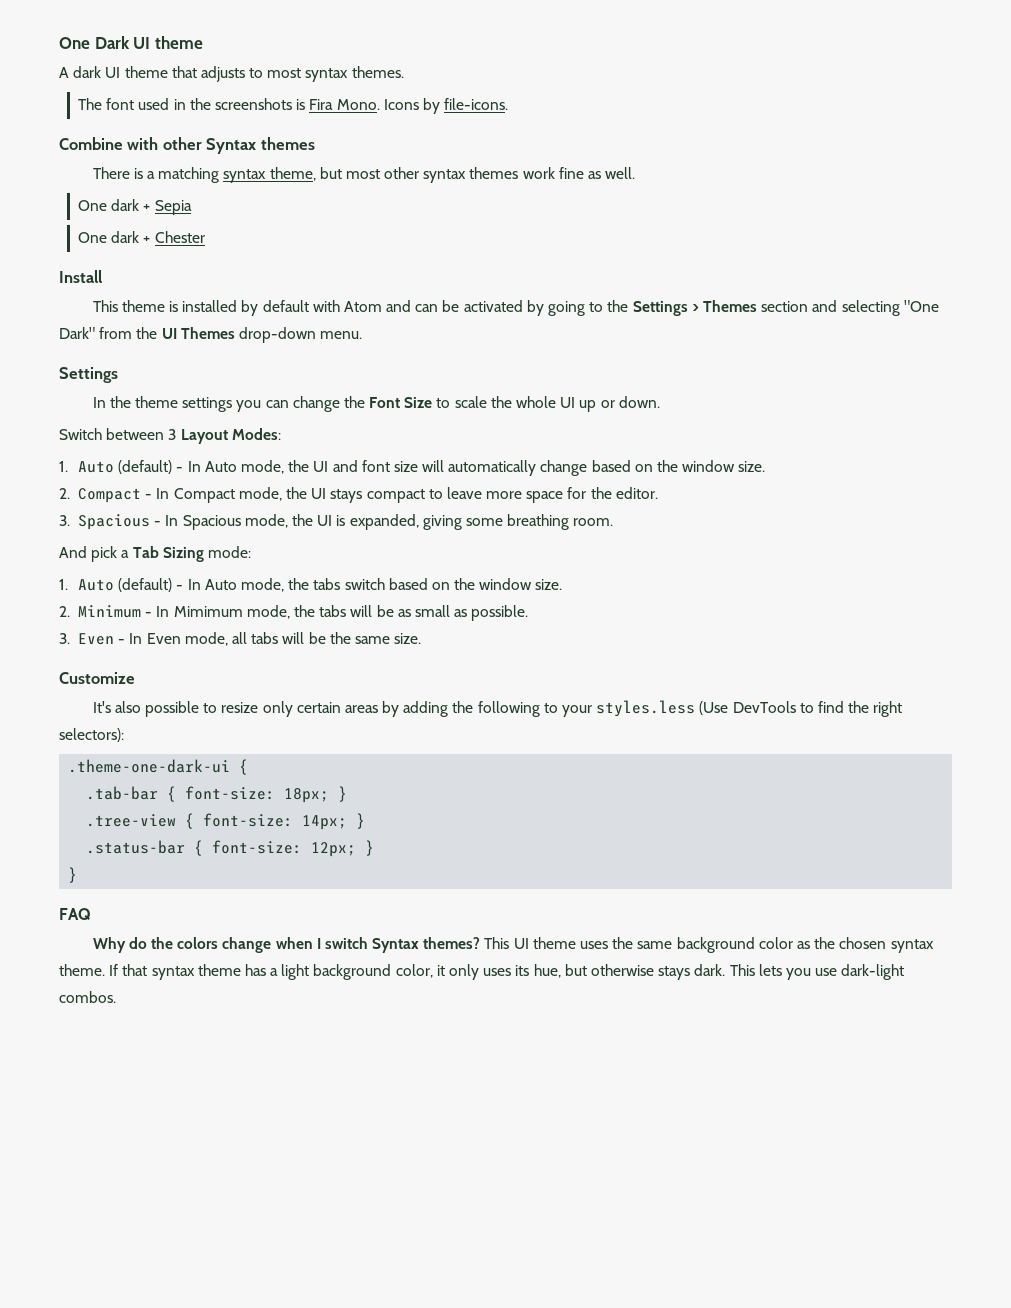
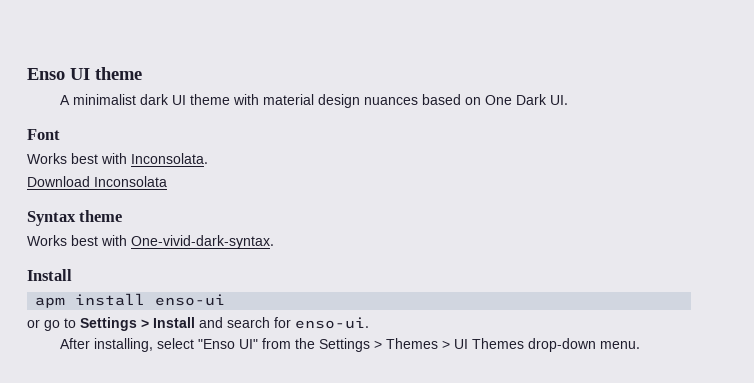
- One Dark UI theme
+ Enso UI theme
- A dark UI theme that adjusts to most syntax themes.
- The font used in the screenshots is Fira Mono. Icons by file-icons.
- Combine with other Syntax themes
- There is a matching syntax theme, but most other syntax themes work fine as well.
- One dark + Sepia
- One dark + Chester
+ A minimalist dark UI theme with material design nuances based on One Dark UI.
+ Font
+ Works best with Inconsolata.
+ Download Inconsolata
+ Syntax theme
+ Works best with One-vivid-dark-syntax.
  Install
- This theme is installed by default with Atom and can be activated by going to the Settings > Themes section and selecting "One Dark" from the UI Themes drop-down menu.
- Settings
- In the theme settings you can change the Font Size to scale the whole UI up or down.
- Switch between 3 Layout Modes:
- 1. Auto (default) - In Auto mode, the UI and font size will automatically change based on the window size.
- 2. Compact - In Compact mode, the UI stays compact to leave more space for the editor.
- 3. Spacious - In Spacious mode, the UI is expanded, giving some breathing room.
- And pick a Tab Sizing mode:
- 1. Auto (default) - In Auto mode, the tabs switch based on the window size.
- 2. Minimum - In Mimimum mode, the tabs will be as small as possible.
- 3. Even - In Even mode, all tabs will be the same size.
- Customize
- It's also possible to resize only certain areas by adding the following to your styles.less (Use DevTools to find the right selectors):
- .theme-one-dark-ui {
- .tab-bar { font-size: 18px; }
- .tree-view { font-size: 14px; }
- .status-bar { font-size: 12px; }
- }
- FAQ
- Why do the colors change when I switch Syntax themes? This UI theme uses the same background color as the chosen syntax theme. If that syntax theme has a light background color, it only uses its hue, but otherwise stays dark. This lets you use dark-light combos.
+ apm install enso-ui
+ or go to Settings > Install and search for enso-ui.
+ After installing, select "Enso UI" from the Settings > Themes > UI Themes drop-down menu.

